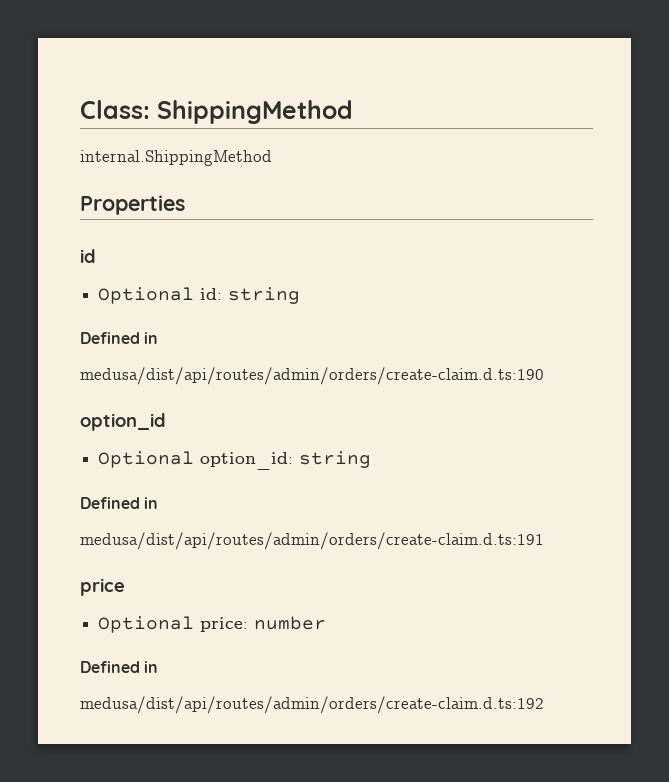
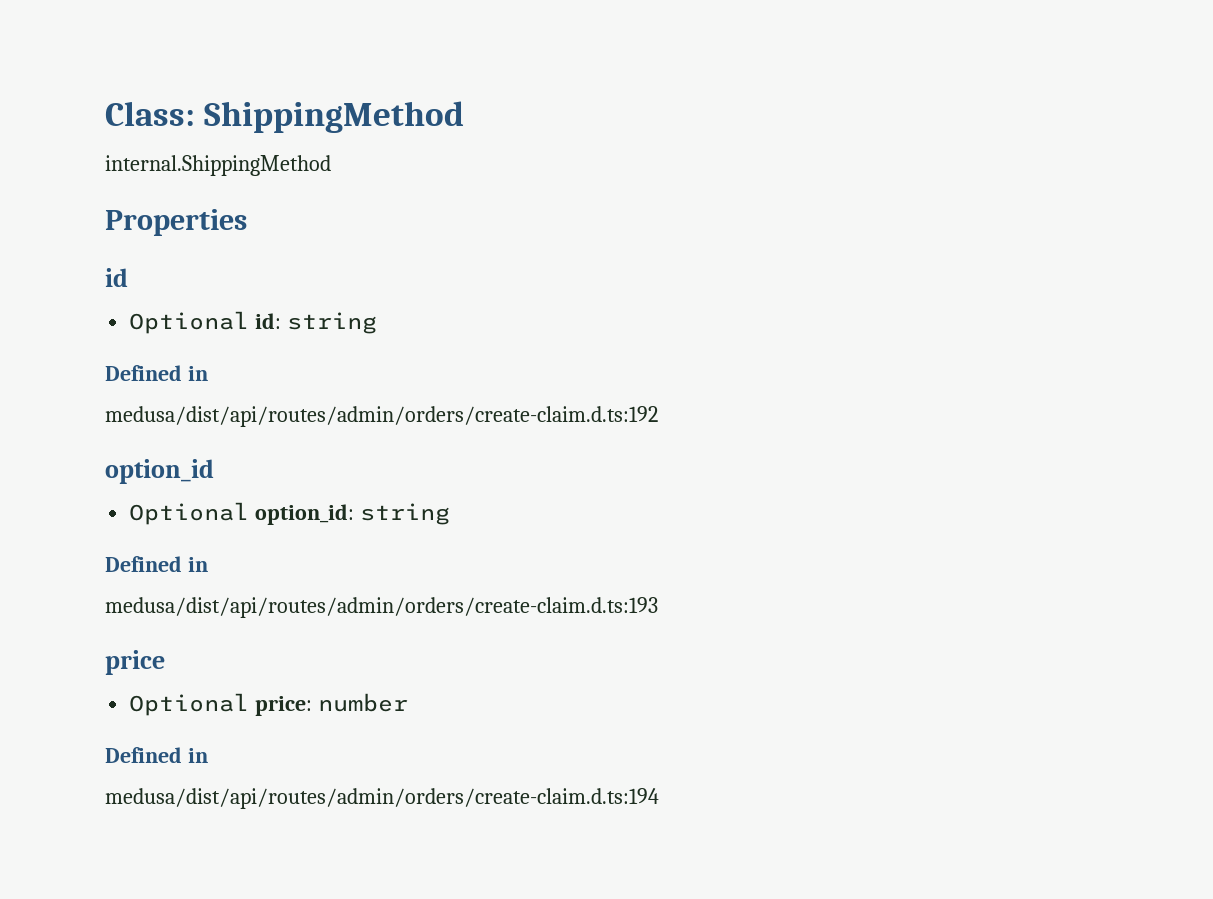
- medusa/dist/api/routes/admin/orders/create-claim.d.ts:190
+ medusa/dist/api/routes/admin/orders/create-claim.d.ts:192
- medusa/dist/api/routes/admin/orders/create-claim.d.ts:191
+ medusa/dist/api/routes/admin/orders/create-claim.d.ts:193
- medusa/dist/api/routes/admin/orders/create-claim.d.ts:192
+ medusa/dist/api/routes/admin/orders/create-claim.d.ts:194

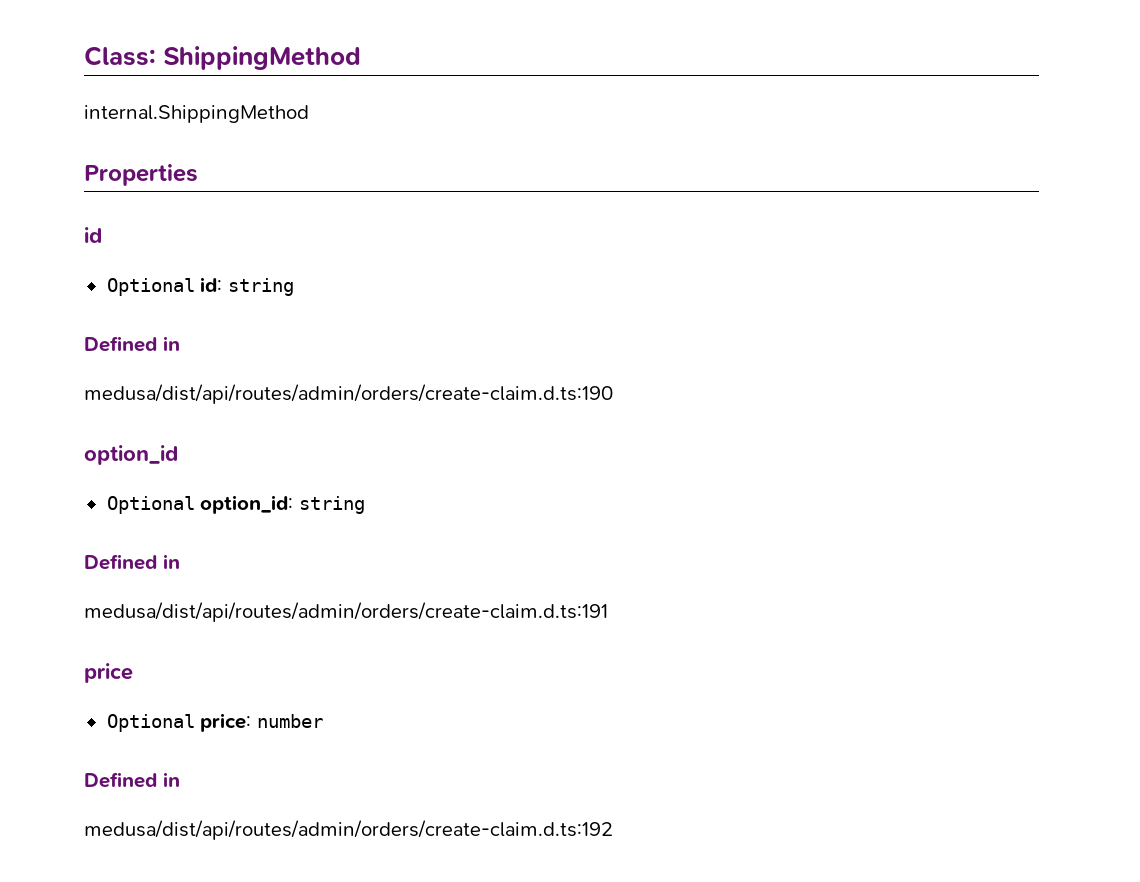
- medusa/dist/api/routes/admin/orders/create-claim.d.ts:192
+ medusa/dist/api/routes/admin/orders/create-claim.d.ts:190
- medusa/dist/api/routes/admin/orders/create-claim.d.ts:193
+ medusa/dist/api/routes/admin/orders/create-claim.d.ts:191
- medusa/dist/api/routes/admin/orders/create-claim.d.ts:194
+ medusa/dist/api/routes/admin/orders/create-claim.d.ts:192

